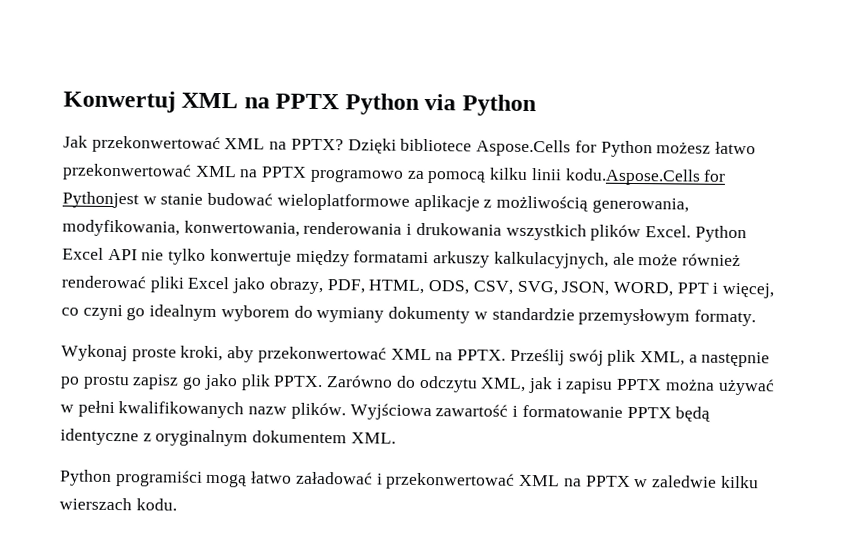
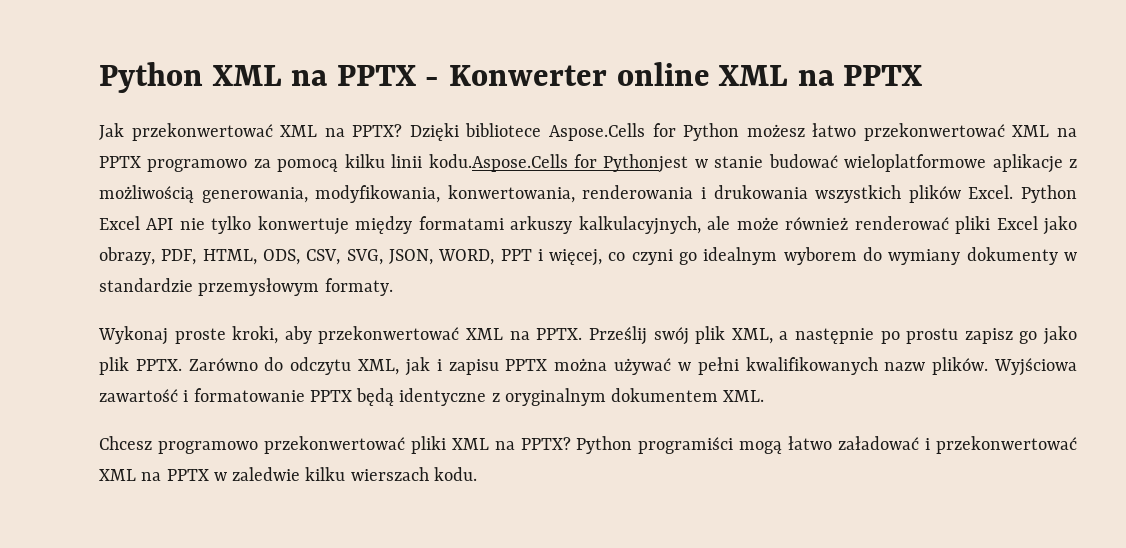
- Konwertuj XML na PPTX Python via Python
+ Python XML na PPTX - Konwerter online XML na PPTX
+ Chcesz programowo przekonwertować pliki XML na PPTX?

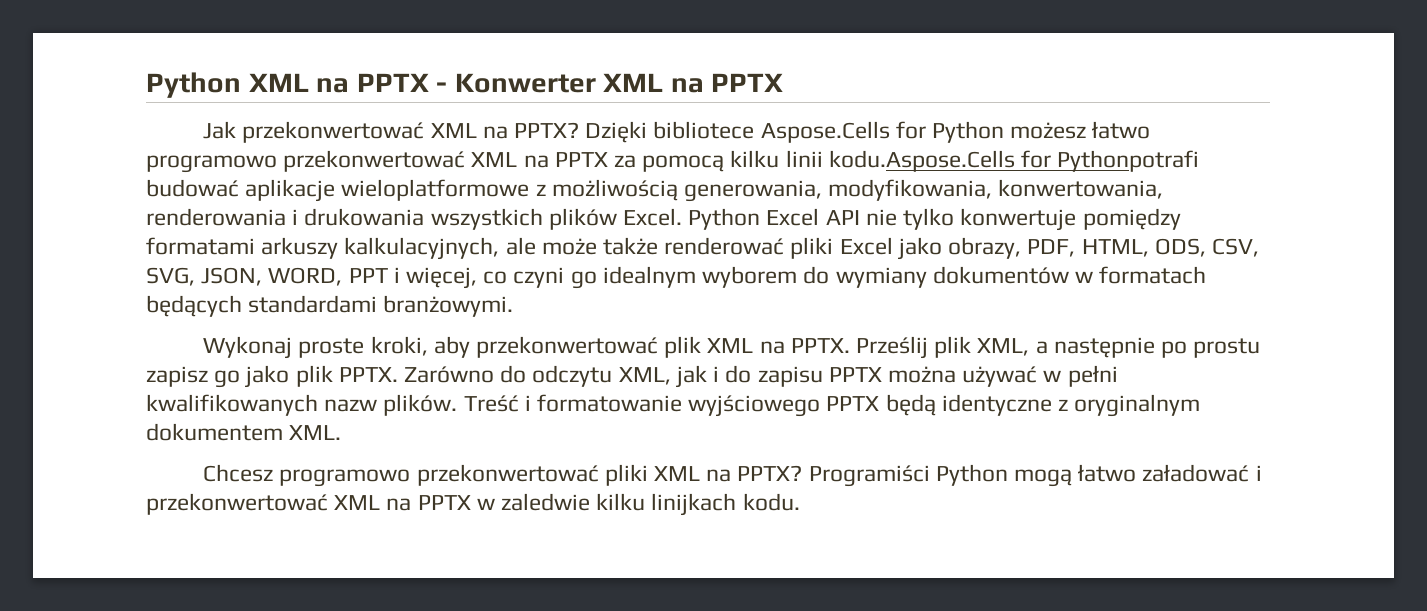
- Python XML na PPTX - Konwerter online XML na PPTX
+ Python XML na PPTX - Konwerter XML na PPTX
- Dzięki bibliotece Aspose.Cells for Python możesz łatwo przekonwertować XML na PPTX programowo za pomocą kilku linii kodu.Aspose.Cells for Pythonjest w stanie budować wieloplatformowe aplikacje z możliwością generowania, modyfikowania, konwertowania, renderowania i drukowania wszystkich plików Excel.
+ Dzięki bibliotece Aspose.Cells for Python możesz łatwo programowo przekonwertować XML na PPTX za pomocą kilku linii kodu.Aspose.Cells for Pythonpotrafi budować aplikacje wieloplatformowe z możliwością generowania, modyfikowania, konwertowania, renderowania i drukowania wszystkich plików Excel.
- Python Excel API nie tylko konwertuje między formatami arkuszy kalkulacyjnych, ale może również renderować pliki Excel jako obrazy, PDF, HTML, ODS, CSV, SVG, JSON, WORD, PPT i więcej, co czyni go idealnym wyborem do wymiany dokumenty w standardzie przemysłowym formaty.
+ Python Excel API nie tylko konwertuje pomiędzy formatami arkuszy kalkulacyjnych, ale może także renderować pliki Excel jako obrazy, PDF, HTML, ODS, CSV, SVG, JSON, WORD, PPT i więcej, co czyni go idealnym wyborem do wymiany dokumentów w formatach będących standardami branżowymi.
- Wykonaj proste kroki, aby przekonwertować XML na PPTX.
+ Wykonaj proste kroki, aby przekonwertować plik XML na PPTX.
- Prześlij swój plik XML, a następnie po prostu zapisz go jako plik PPTX.
+ Prześlij plik XML, a następnie po prostu zapisz go jako plik PPTX.
- Zarówno do odczytu XML, jak i zapisu PPTX można używać w pełni kwalifikowanych nazw plików.
+ Zarówno do odczytu XML, jak i do zapisu PPTX można używać w pełni kwalifikowanych nazw plików.
- Wyjściowa zawartość i formatowanie PPTX będą identyczne z oryginalnym dokumentem XML.
+ Treść i formatowanie wyjściowego PPTX będą identyczne z oryginalnym dokumentem XML.
- Python programiści mogą łatwo załadować i przekonwertować XML na PPTX w zaledwie kilku wierszach kodu.
+ Programiści Python mogą łatwo załadować i przekonwertować XML na PPTX w zaledwie kilku linijkach kodu.

